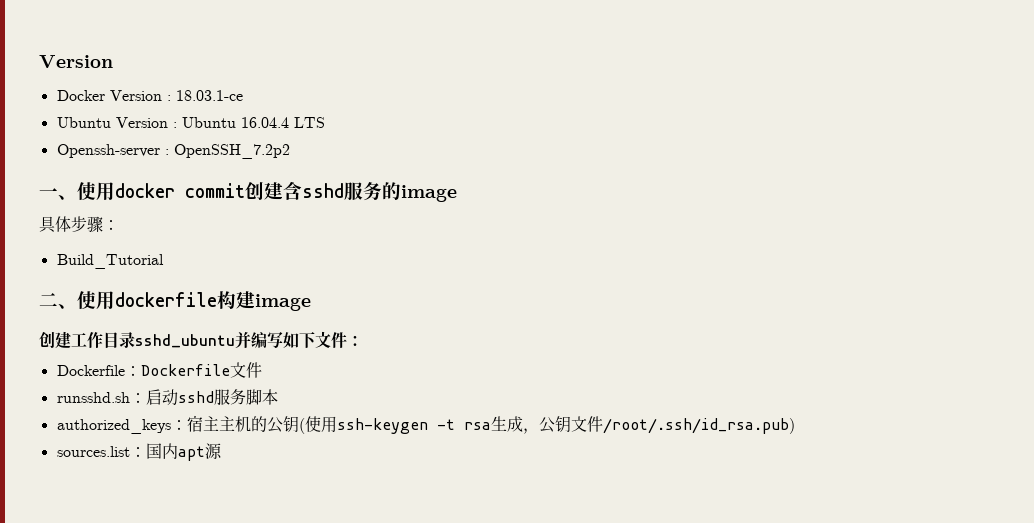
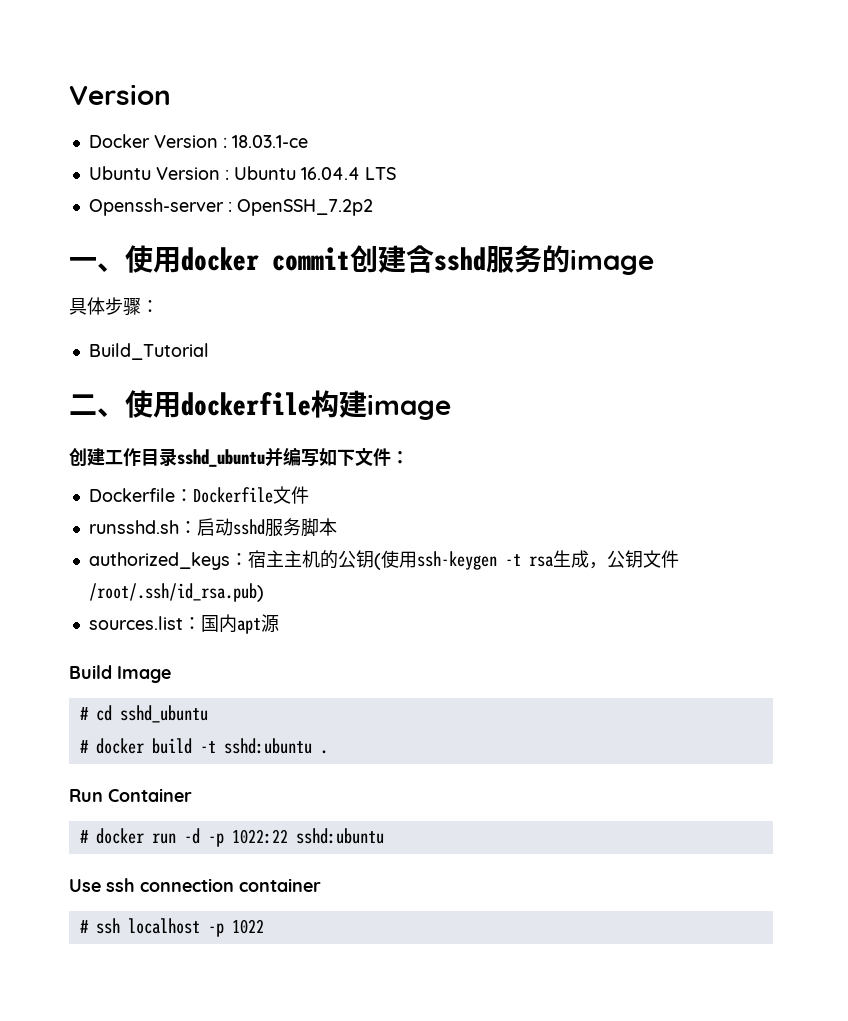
+ Build Image
+ # cd sshd_ubuntu
+ # docker build -t sshd:ubuntu .
+ Run Container
+ # docker run -d -p 1022:22 sshd:ubuntu
+ Use ssh connection container
+ # ssh localhost -p 1022

